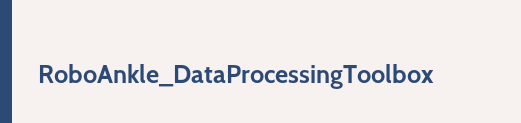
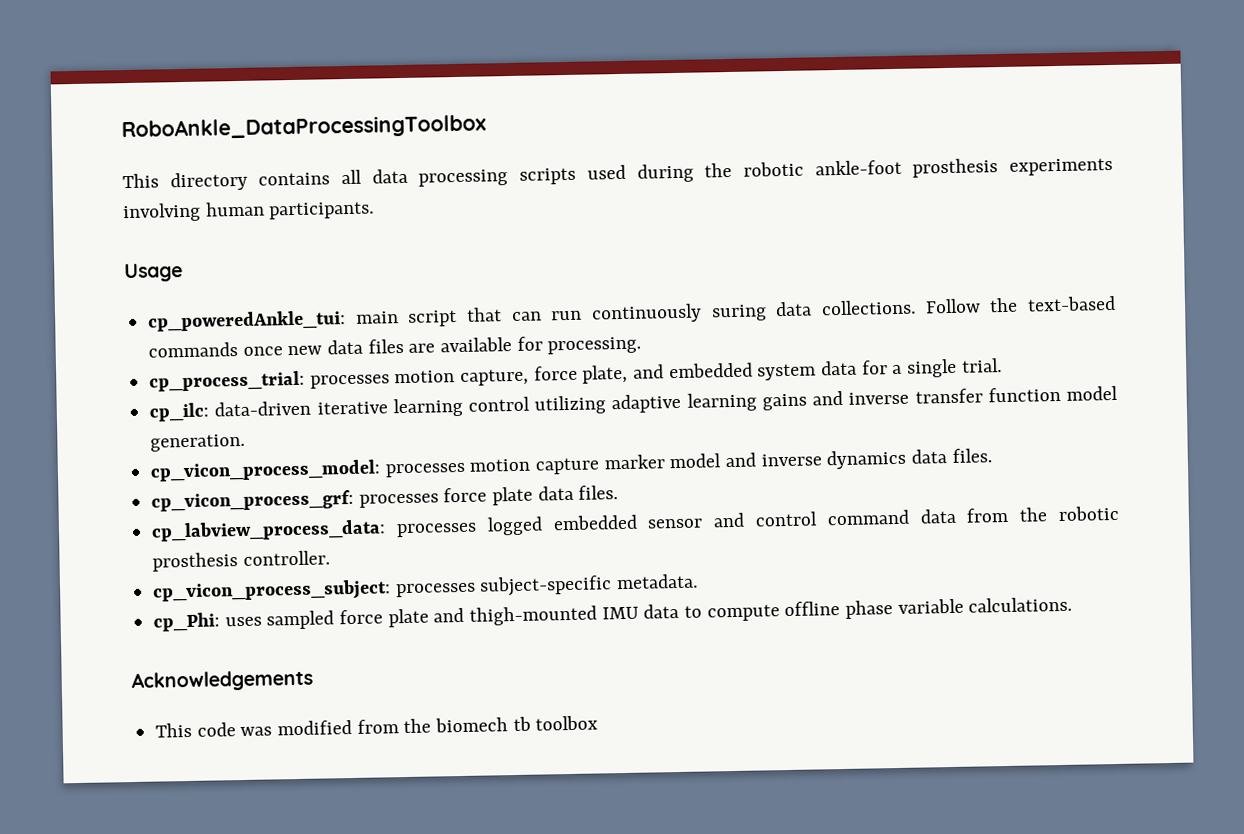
+ This directory contains all data processing scripts used during the robotic ankle-foot prosthesis experiments involving human participants.
+ Usage
+ cp_poweredAnkle_tui: main script that can run continuously suring data collections. Follow the text-based commands once new data files are available for processing.
+ cp_process_trial: processes motion capture, force plate, and embedded system data for a single trial.
+ cp_ilc: data-driven iterative learning control utilizing adaptive learning gains and inverse transfer function model generation.
+ cp_vicon_process_model: processes motion capture marker model and inverse dynamics data files.
+ cp_vicon_process_grf: processes force plate data files.
+ cp_labview_process_data: processes logged embedded sensor and control command data from the robotic prosthesis controller.
+ cp_vicon_process_subject: processes subject-specific metadata.
+ cp_Phi: uses sampled force plate and thigh-mounted IMU data to compute offline phase variable calculations.
+ Acknowledgements
+ This code was modified from the biomech tb toolbox

